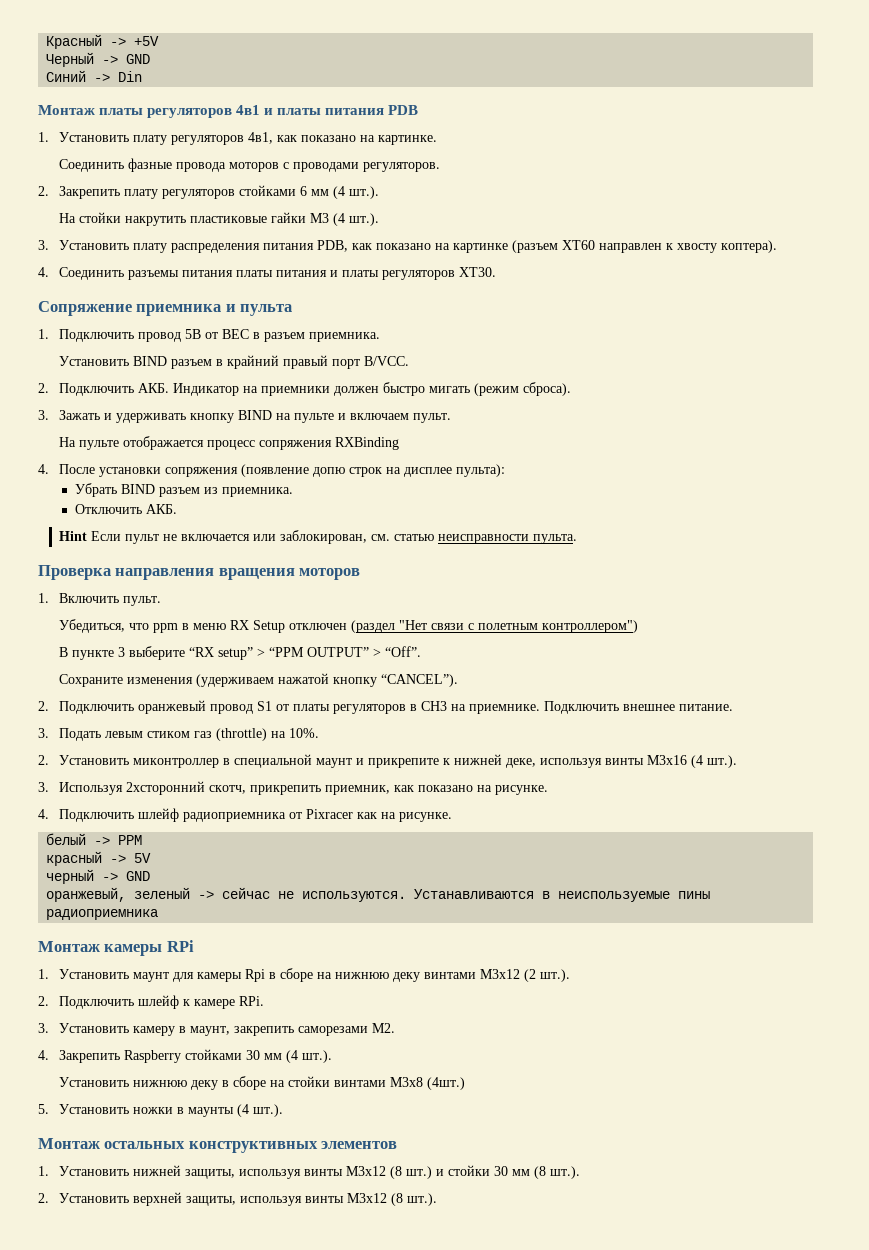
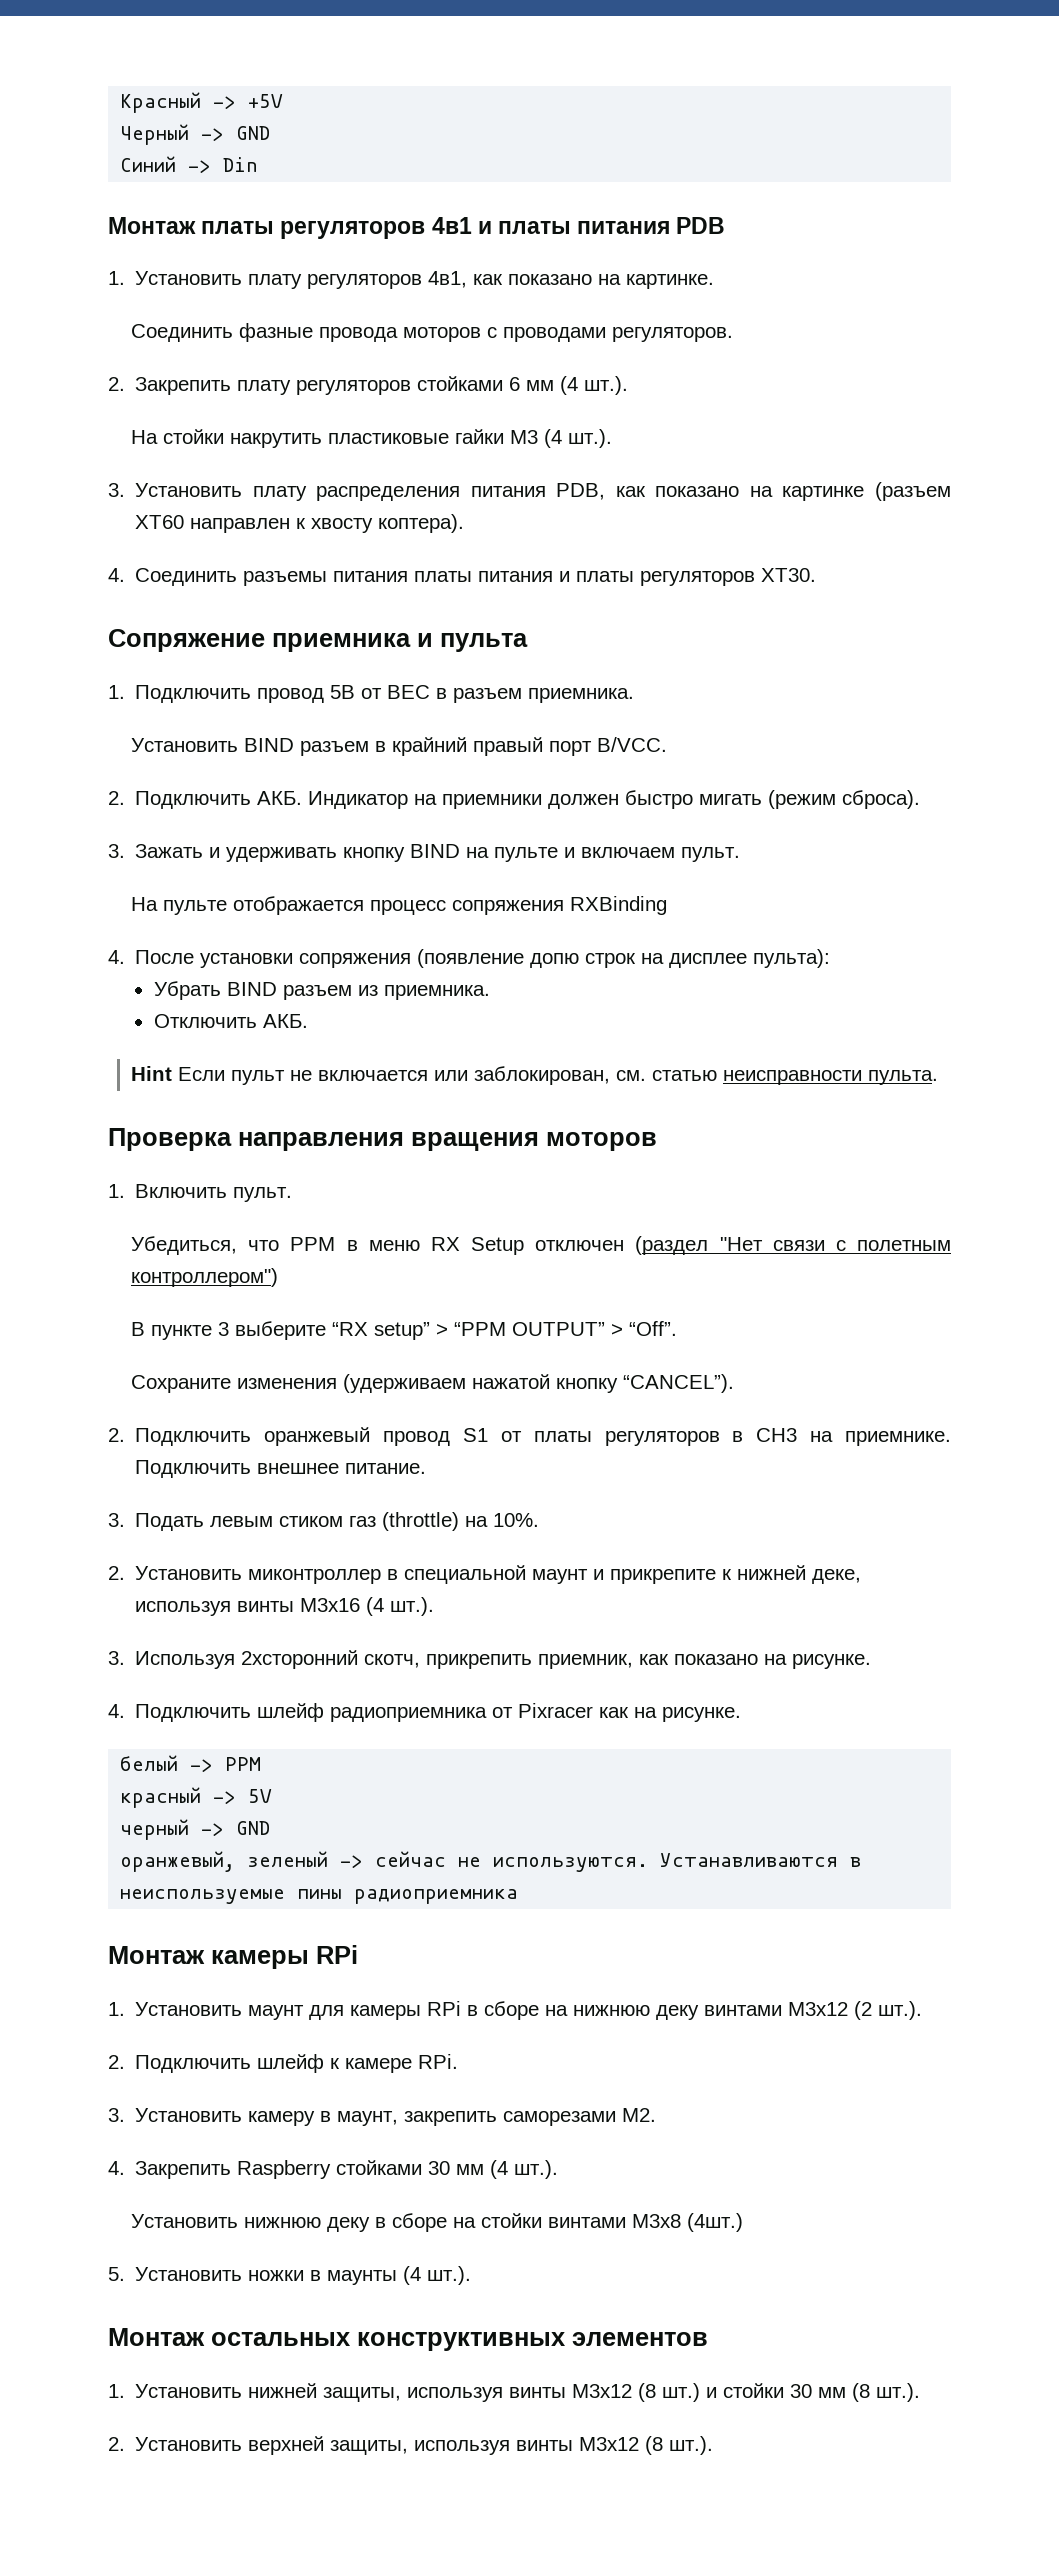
- Убедиться, что ppm в меню RX Setup отключен (раздел "Нет связи с полетным контроллером")
+ Убедиться, что PPM в меню RX Setup отключен (раздел "Нет связи с полетным контроллером")
- 1. Установить маунт для камеры Rpi в сборе на нижнюю деку винтами М3х12 (2 шт.).
+ 1. Установить маунт для камеры RPi в сборе на нижнюю деку винтами М3х12 (2 шт.).

